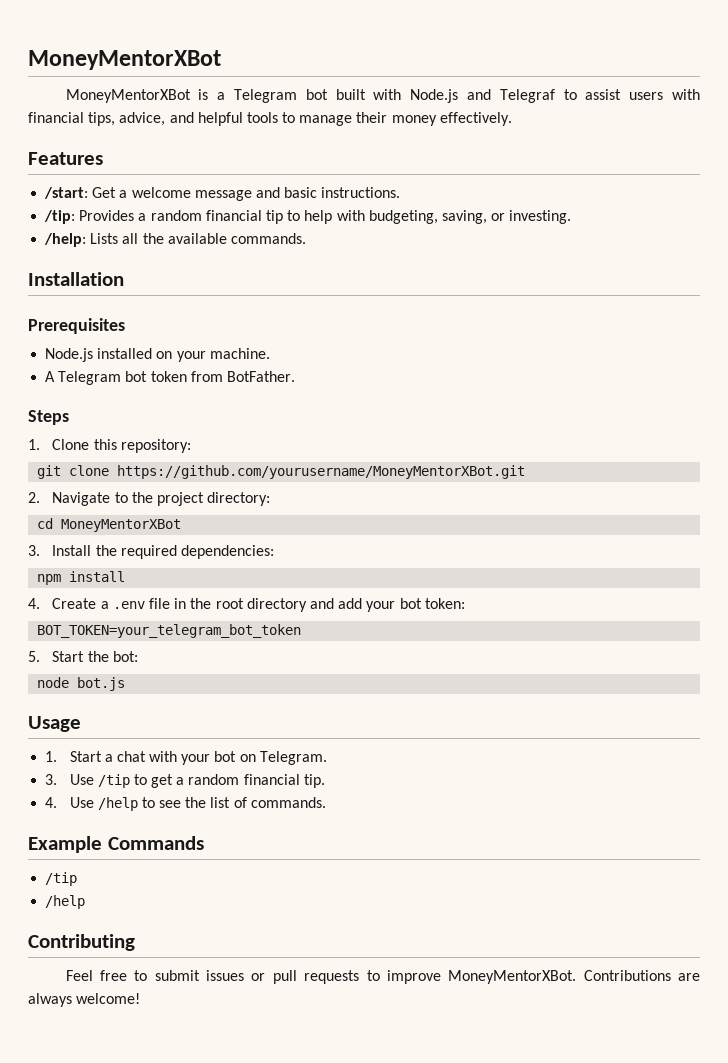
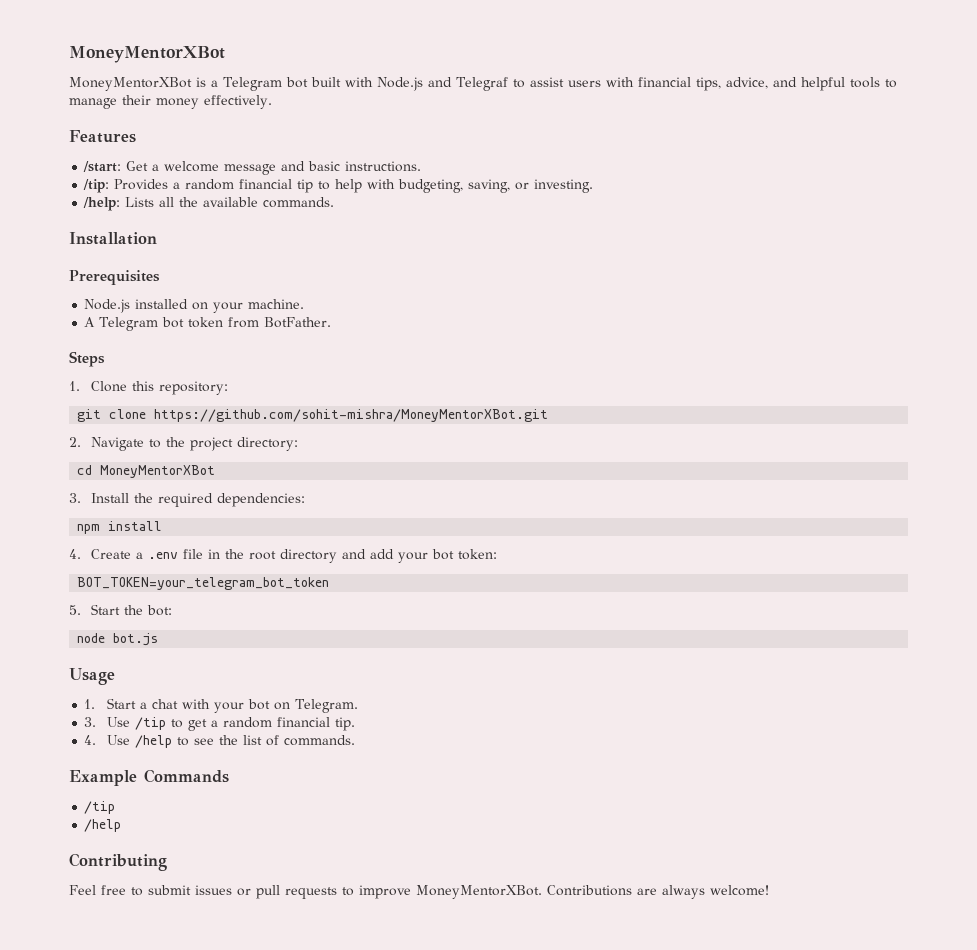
- git clone https://github.com/yourusername/MoneyMentorXBot.git
+ git clone https://github.com/sohit-mishra/MoneyMentorXBot.git

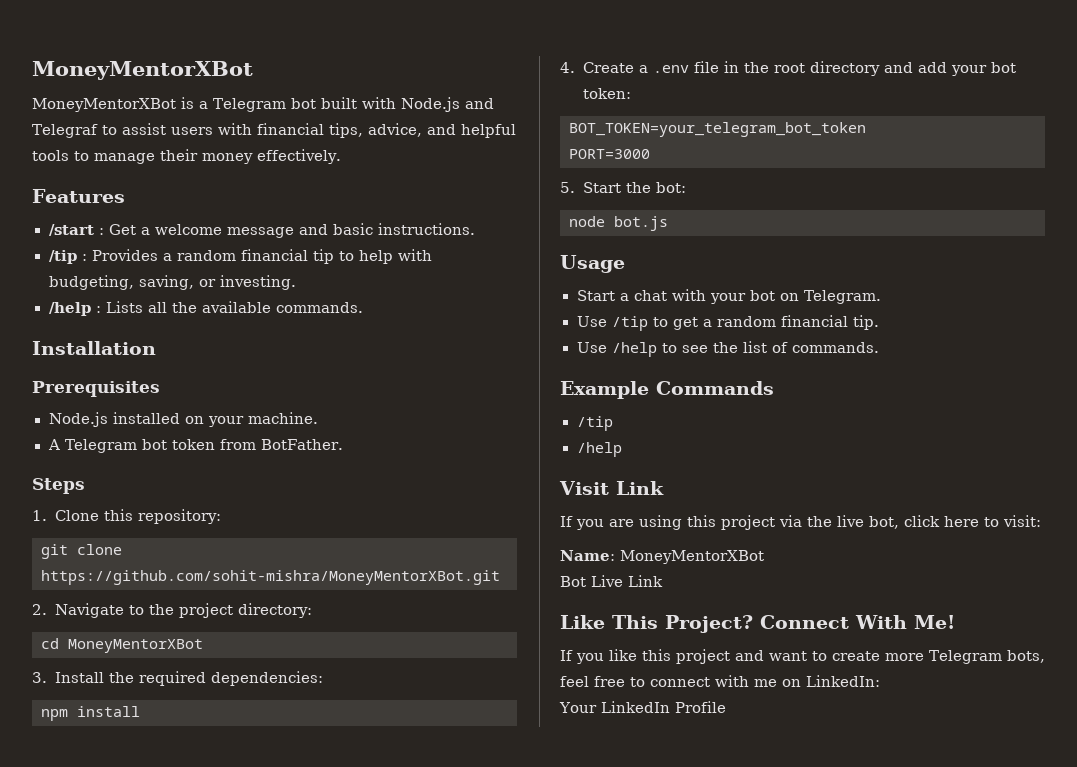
- /start: Get a welcome message and basic instructions.
+ /start : Get a welcome message and basic instructions.
- /tip: Provides a random financial tip to help with budgeting, saving, or investing.
+ /tip : Provides a random financial tip to help with budgeting, saving, or investing.
- /help: Lists all the available commands.
+ /help : Lists all the available commands.
+ PORT=3000
- 1. Start a chat with your bot on Telegram.
+ Start a chat with your bot on Telegram.
- 3. Use /tip to get a random financial tip.
+ Use /tip to get a random financial tip.
- 4. Use /help to see the list of commands.
+ Use /help to see the list of commands.
- Contributing
- Feel free to submit issues or pull requests to improve MoneyMentorXBot. Contributions are always welcome!
+ Visit Link
+ If you are using this project via the live bot, click here to visit:
+ Name: MoneyMentorXBot
+ Bot Live Link
+ Like This Project? Connect With Me!
+ If you like this project and want to create more Telegram bots, feel free to connect with me on LinkedIn:
+ Your LinkedIn Profile

